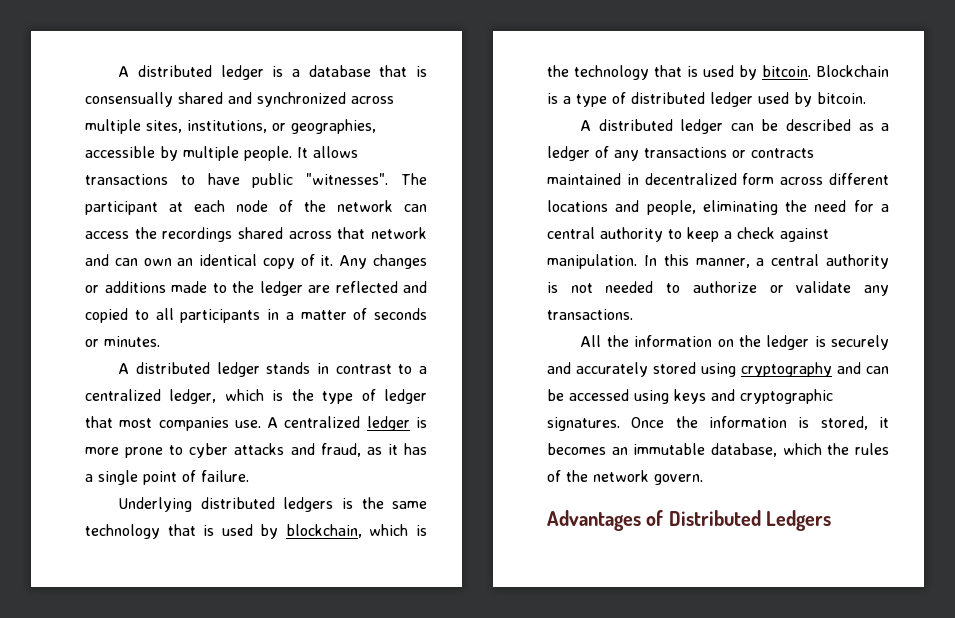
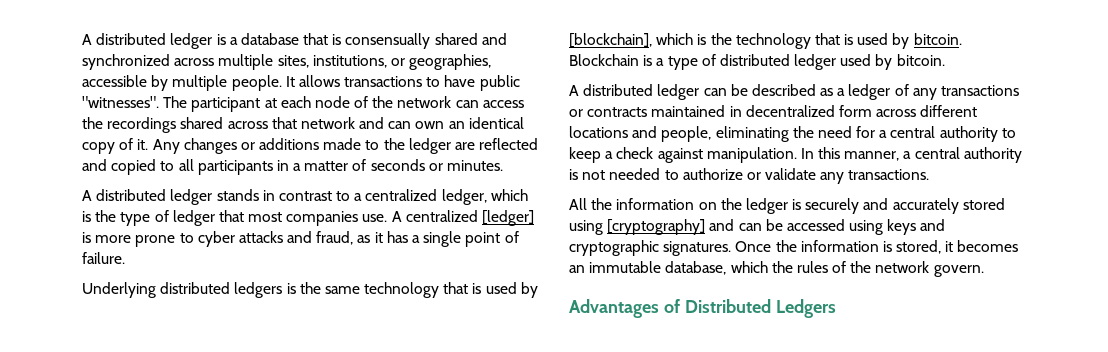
- A centralized ledger is more prone to cyber attacks and fraud, as it has a single point of failure.
+ A centralized [ledger] is more prone to cyber attacks and fraud, as it has a single point of failure.
- Underlying distributed ledgers is the same technology that is used by blockchain, which is the technology that is used by bitcoin.
+ Underlying distributed ledgers is the same technology that is used by [blockchain], which is the technology that is used by bitcoin.
- All the information on the ledger is securely and accurately stored using cryptography and can be accessed using keys and cryptographic signatures.
+ All the information on the ledger is securely and accurately stored using [cryptography] and can be accessed using keys and cryptographic signatures.

